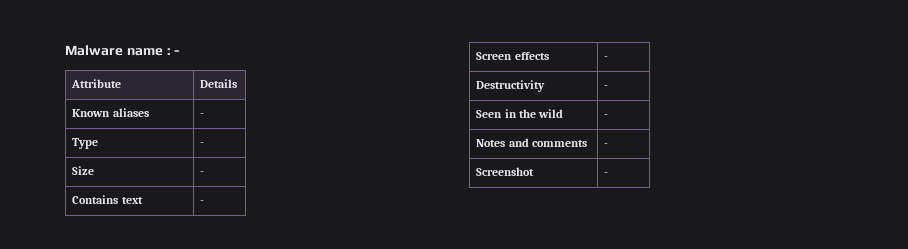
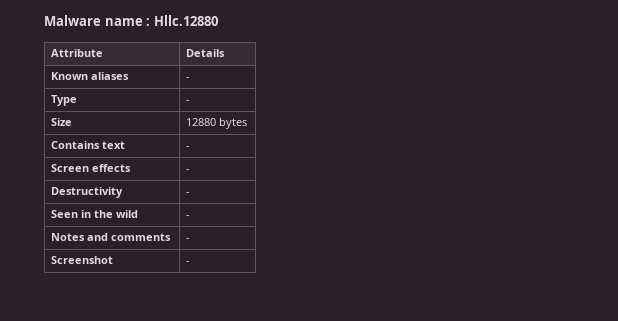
- Malware name : -
+ Malware name : Hllc.12880
- Size | -
+ Size | 12880 bytes

